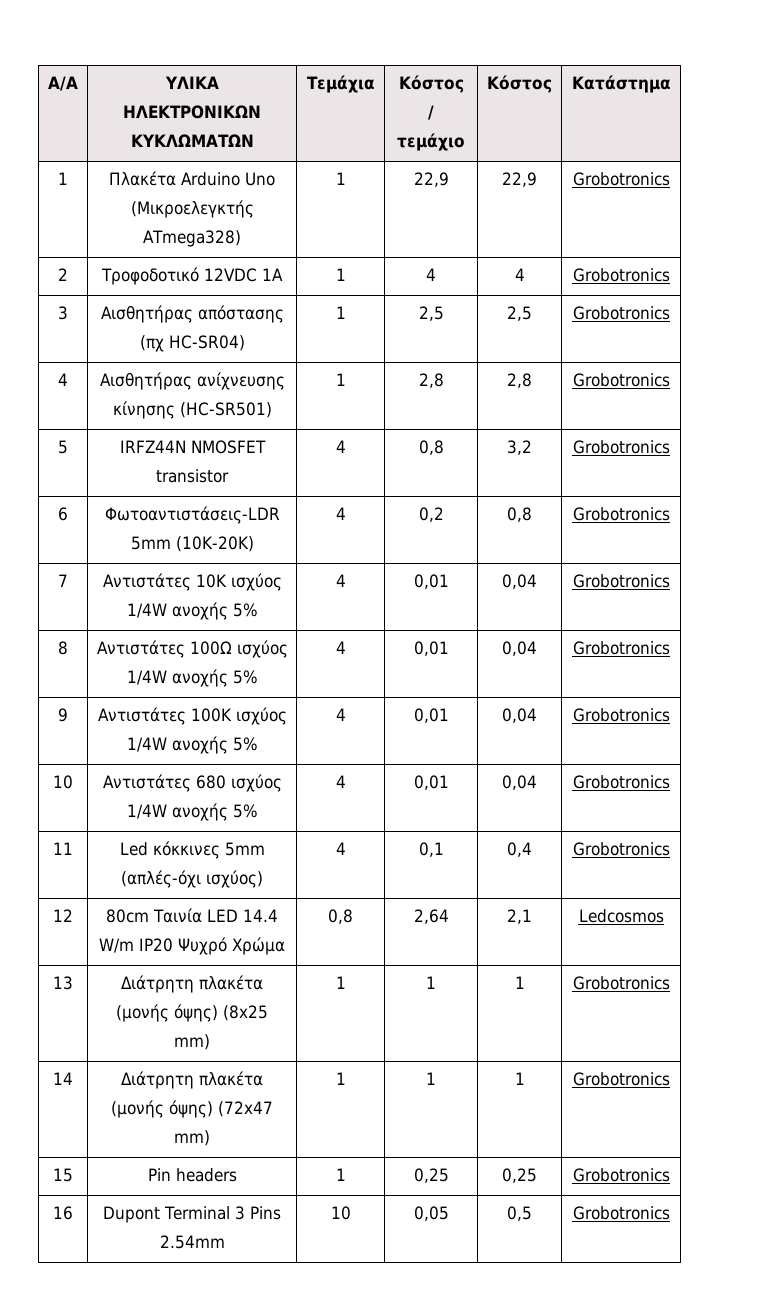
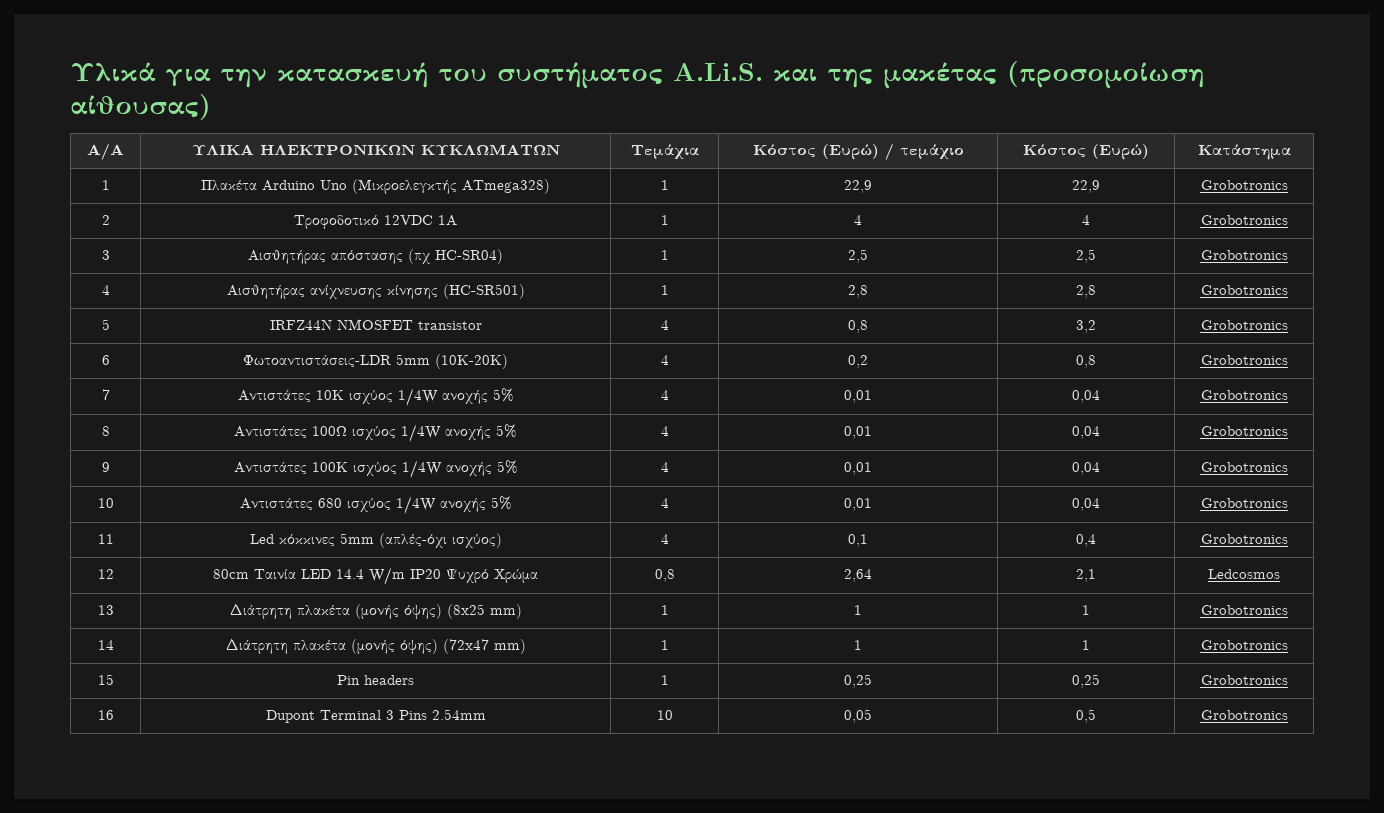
+ Υλικά για την κατασκευή του συστήματος A.Li.S. και της μακέτας (προσομοίωση αίθουσας)
- Α/Α | ΥΛΙΚΑ ΗΛΕΚΤΡΟΝΙΚΩΝ ΚΥΚΛΩΜΑΤΩΝ | Τεμάχια | Κόστος / τεμάχιο | Κόστος | Κατάστημα
+ Α/Α | ΥΛΙΚΑ ΗΛΕΚΤΡΟΝΙΚΩΝ ΚΥΚΛΩΜΑΤΩΝ | Τεμάχια | Κόστος (Ευρώ) / τεμάχιο | Κόστος (Ευρώ) | Κατάστημα

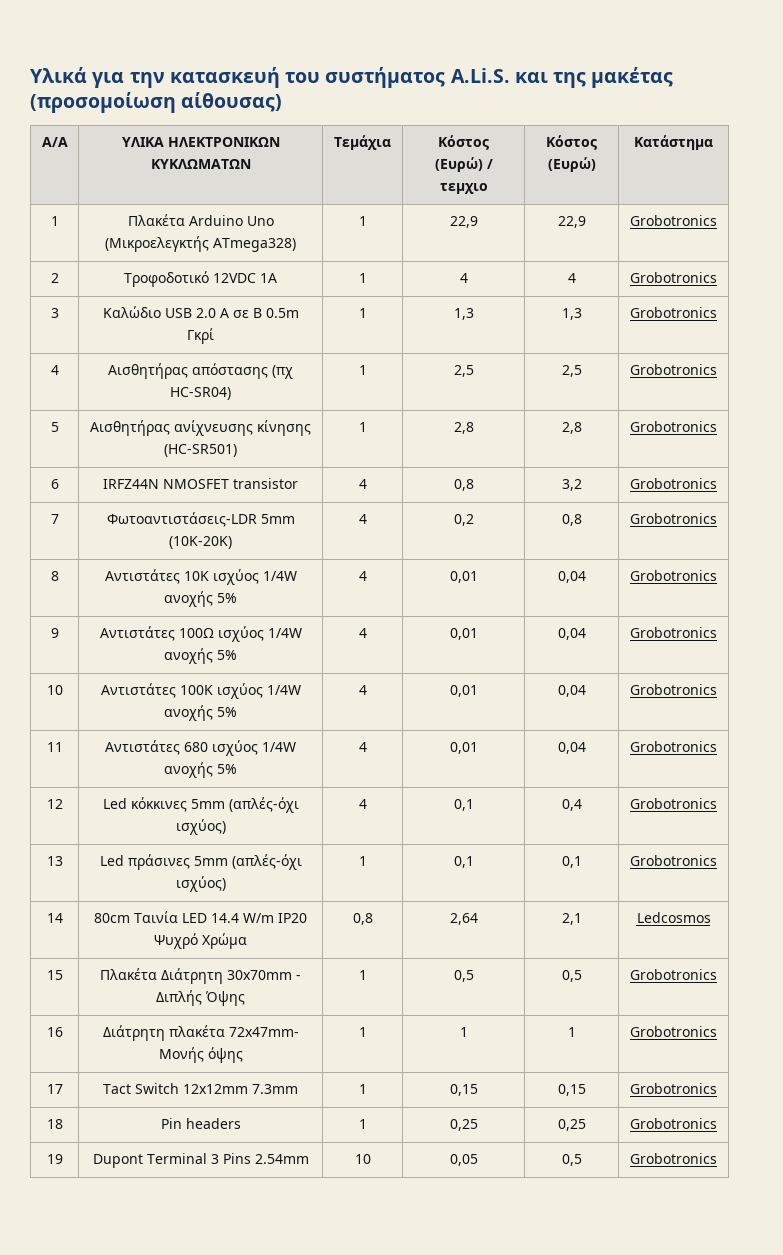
- Α/Α | ΥΛΙΚΑ ΗΛΕΚΤΡΟΝΙΚΩΝ ΚΥΚΛΩΜΑΤΩΝ | Τεμάχια | Κόστος (Ευρώ) / τεμάχιο | Κόστος (Ευρώ) | Κατάστημα
+ Α/Α | ΥΛΙΚΑ ΗΛΕΚΤΡΟΝΙΚΩΝ ΚΥΚΛΩΜΑΤΩΝ | Τεμάχια | Κόστος (Ευρώ) / τεμχιο | Κόστος (Ευρώ) | Κατάστημα
- 3 | Αισθητήρας απόστασης (πχ HC-SR04) | 1 | 2,5 | 2,5 | Grobotronics
+ 3 | Καλώδιο USB 2.0 A σε B 0.5m Γκρί | 1 | 1,3 | 1,3 | Grobotronics
+ 4 | Αισθητήρας απόστασης (πχ HC-SR04) | 1 | 2,5 | 2,5 | Grobotronics
- 4 | Αισθητήρας ανίχνευσης κίνησης (HC-SR501) | 1 | 2,8 | 2,8 | Grobotronics
+ 5 | Αισθητήρας ανίχνευσης κίνησης (HC-SR501) | 1 | 2,8 | 2,8 | Grobotronics
- 5 | IRFZ44N NMOSFET transistor | 4 | 0,8 | 3,2 | Grobotronics
+ 6 | IRFZ44N NMOSFET transistor | 4 | 0,8 | 3,2 | Grobotronics
- 6 | Φωτοαντιστάσεις-LDR 5mm (10K-20K) | 4 | 0,2 | 0,8 | Grobotronics
+ 7 | Φωτοαντιστάσεις-LDR 5mm (10K-20K) | 4 | 0,2 | 0,8 | Grobotronics
- 7 | Αντιστάτες 10K ισχύος 1/4W ανοχής 5% | 4 | 0,01 | 0,04 | Grobotronics
+ 8 | Αντιστάτες 10K ισχύος 1/4W ανοχής 5% | 4 | 0,01 | 0,04 | Grobotronics
- 8 | Αντιστάτες 100Ω ισχύος 1/4W ανοχής 5% | 4 | 0,01 | 0,04 | Grobotronics
+ 9 | Αντιστάτες 100Ω ισχύος 1/4W ανοχής 5% | 4 | 0,01 | 0,04 | Grobotronics
- 9 | Aντιστάτες 100K ισχύος 1/4W ανοχής 5% | 4 | 0,01 | 0,04 | Grobotronics
+ 10 | Aντιστάτες 100K ισχύος 1/4W ανοχής 5% | 4 | 0,01 | 0,04 | Grobotronics
- 10 | Αντιστάτες 680 ισχύος 1/4W ανοχής 5% | 4 | 0,01 | 0,04 | Grobotronics
+ 11 | Αντιστάτες 680 ισχύος 1/4W ανοχής 5% | 4 | 0,01 | 0,04 | Grobotronics
- 11 | Led κόκκινες 5mm (απλές-όχι ισχύος) | 4 | 0,1 | 0,4 | Grobotronics
+ 12 | Led κόκκινες 5mm (απλές-όχι ισχύος) | 4 | 0,1 | 0,4 | Grobotronics
- 12 | 80cm Ταινία LED 14.4 W/m IP20 Ψυχρό Χρώμα | 0,8 | 2,64 | 2,1 | Ledcosmos
+ 13 | Led πράσινες 5mm (απλές-όχι ισχύος) | 1 | 0,1 | 0,1 | Grobotronics
+ 14 | 80cm Ταινία LED 14.4 W/m IP20 Ψυχρό Χρώμα | 0,8 | 2,64 | 2,1 | Ledcosmos
- 13 | Διάτρητη πλακέτα (μονής όψης) (8x25 mm) | 1 | 1 | 1 | Grobotronics
- 14 | Διάτρητη πλακέτα (μονής όψης) (72x47 mm) | 1 | 1 | 1 | Grobotronics
- 15 | Pin headers | 1 | 0,25 | 0,25 | Grobotronics
+ 15 | Πλακέτα Διάτρητη 30x70mm - Διπλής Όψης | 1 | 0,5 | 0,5 | Grobotronics
+ 16 | Διάτρητη πλακέτα 72x47mm- Μονής όψης | 1 | 1 | 1 | Grobotronics
+ 17 | Tact Switch 12x12mm 7.3mm | 1 | 0,15 | 0,15 | Grobotronics
+ 18 | Pin headers | 1 | 0,25 | 0,25 | Grobotronics
- 16 | Dupont Terminal 3 Pins 2.54mm | 10 | 0,05 | 0,5 | Grobotronics
+ 19 | Dupont Terminal 3 Pins 2.54mm | 10 | 0,05 | 0,5 | Grobotronics

